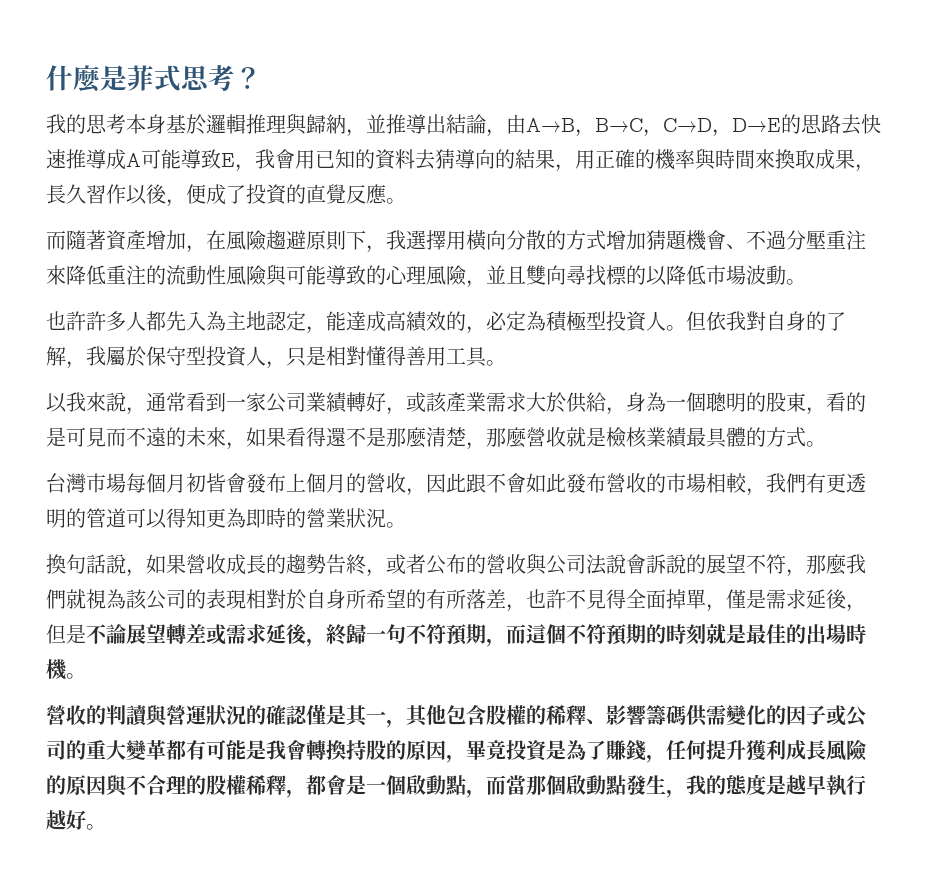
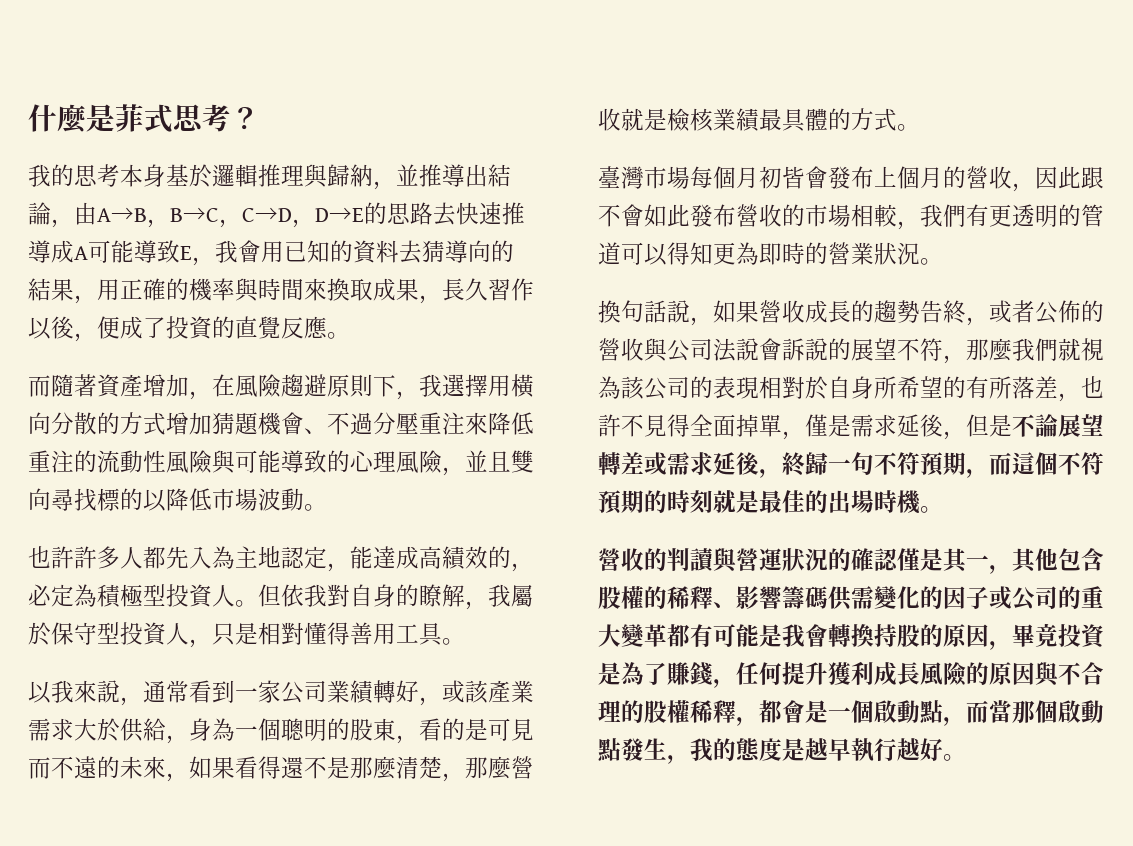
- 但依我對自身的了解，我屬於保守型投資人，只是相對懂得善用工具。
+ 但依我對自身的瞭解，我屬於保守型投資人，只是相對懂得善用工具。
- 台灣市場每個月初皆會發布上個月的營收，因此跟不會如此發布營收的市場相較，我們有更透明的管道可以得知更為即時的營業狀況。
+ 臺灣市場每個月初皆會發布上個月的營收，因此跟不會如此發布營收的市場相較，我們有更透明的管道可以得知更為即時的營業狀況。
- 換句話說，如果營收成長的趨勢告終，或者公布的營收與公司法說會訴說的展望不符，那麼我們就視為該公司的表現相對於自身所希望的有所落差，也許不見得全面掉單，僅是需求延後，但是不論展望轉差或需求延後，終歸一句不符預期，而這個不符預期的時刻就是最佳的出場時機。
+ 換句話說，如果營收成長的趨勢告終，或者公佈的營收與公司法說會訴說的展望不符，那麼我們就視為該公司的表現相對於自身所希望的有所落差，也許不見得全面掉單，僅是需求延後，但是不論展望轉差或需求延後，終歸一句不符預期，而這個不符預期的時刻就是最佳的出場時機。

